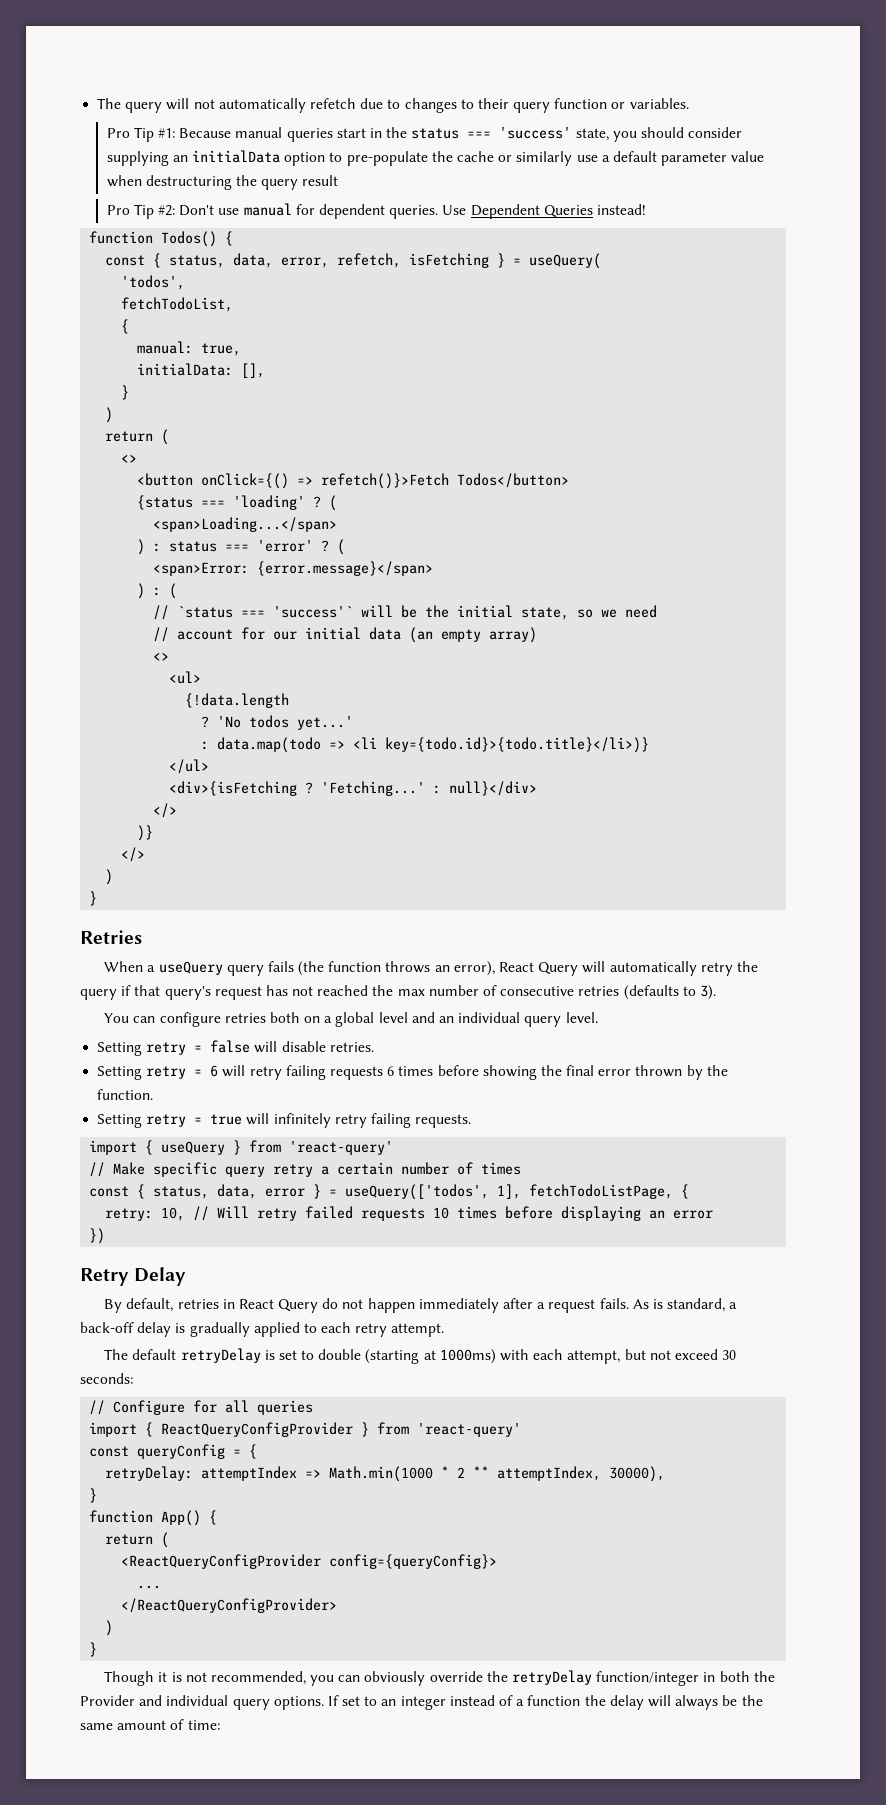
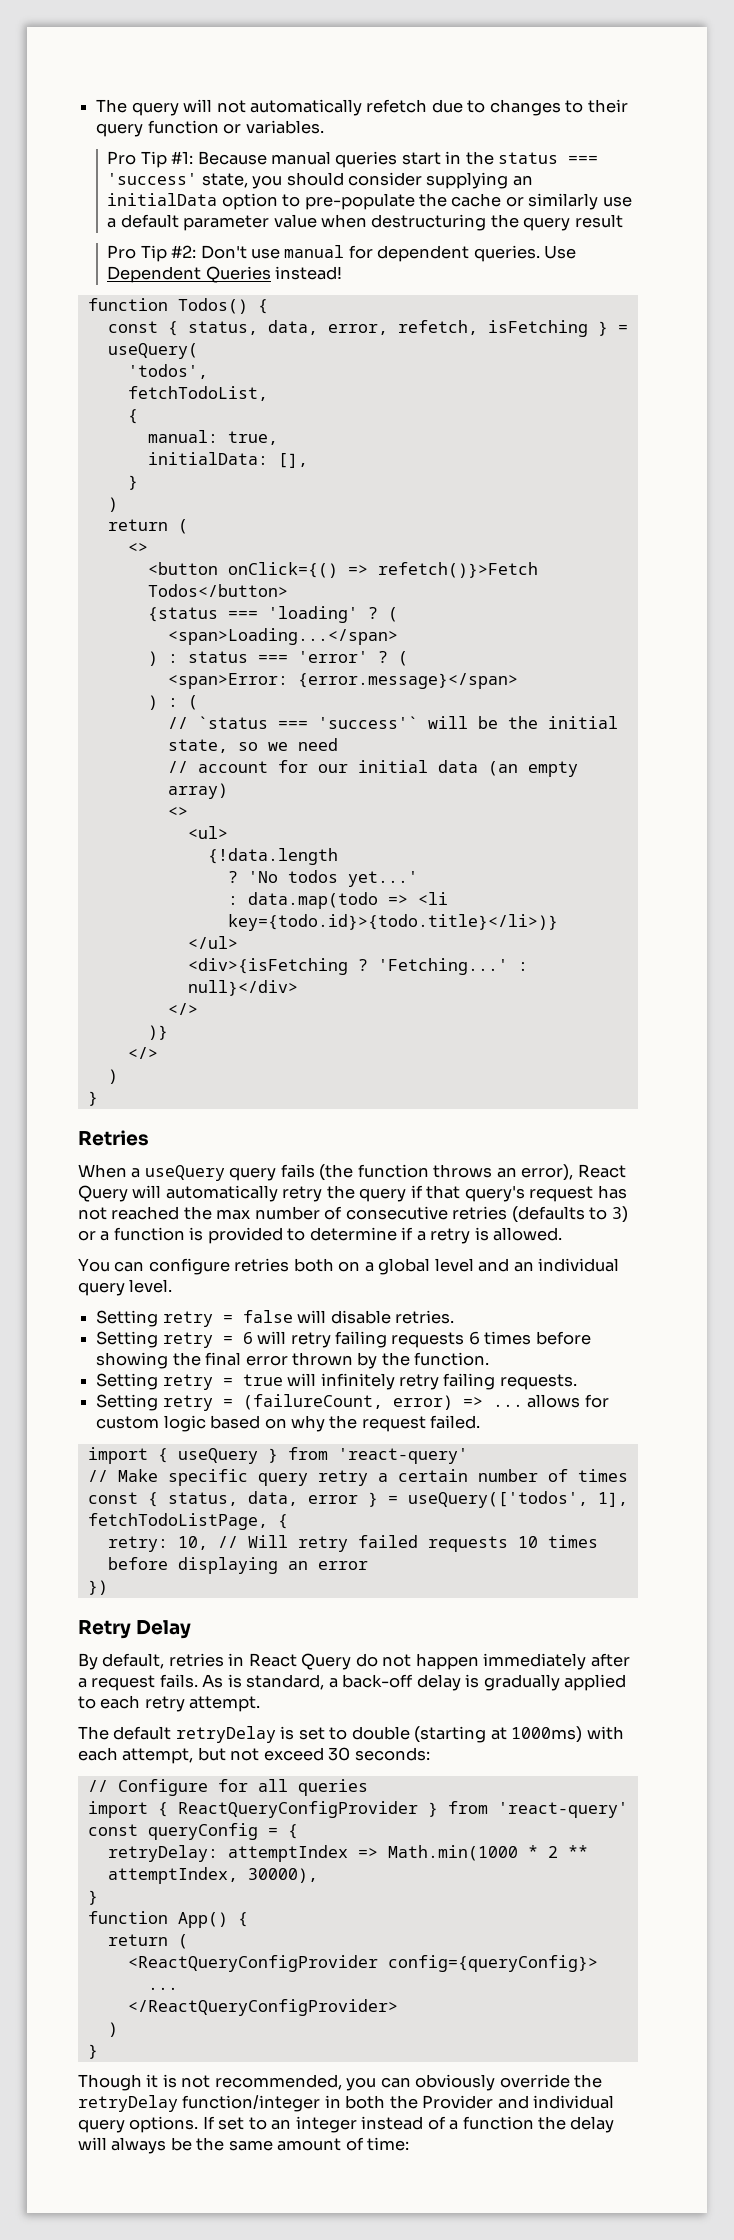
- When a useQuery query fails (the function throws an error), React Query will automatically retry the query if that query's request has not reached the max number of consecutive retries (defaults to 3).
+ When a useQuery query fails (the function throws an error), React Query will automatically retry the query if that query's request has not reached the max number of consecutive retries (defaults to 3) or a function is provided to determine if a retry is allowed.
+ Setting retry = (failureCount, error) => ... allows for custom logic based on why the request failed.

